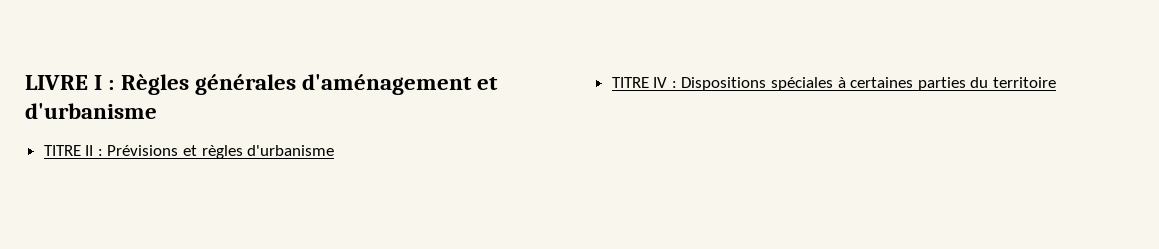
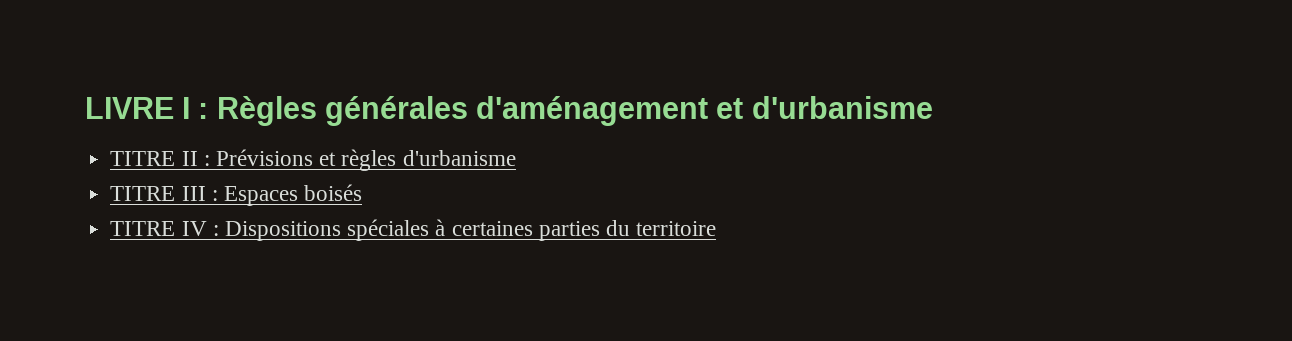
+ TITRE III : Espaces boisés

